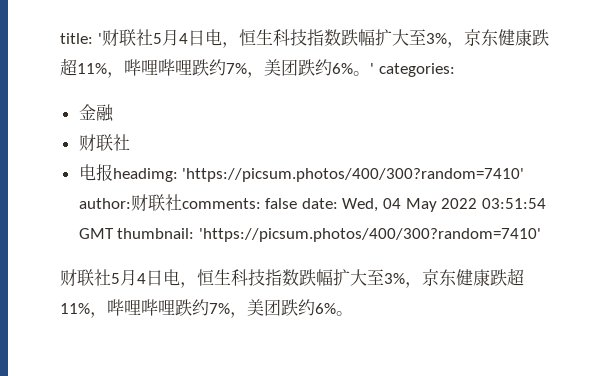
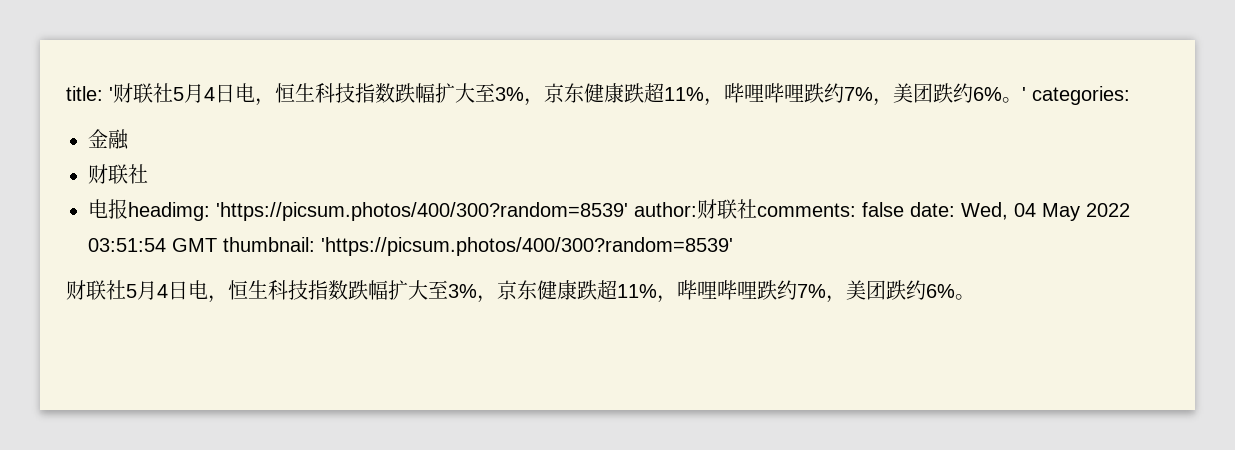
- 电报headimg: 'https://picsum.photos/400/300?random=7410' author:财联社comments: false date: Wed, 04 May 2022 03:51:54 GMT thumbnail: 'https://picsum.photos/400/300?random=7410'
+ 电报headimg: 'https://picsum.photos/400/300?random=8539' author:财联社comments: false date: Wed, 04 May 2022 03:51:54 GMT thumbnail: 'https://picsum.photos/400/300?random=8539'

